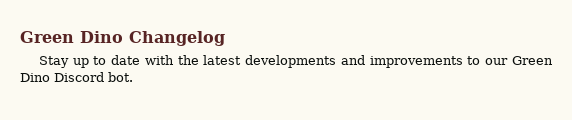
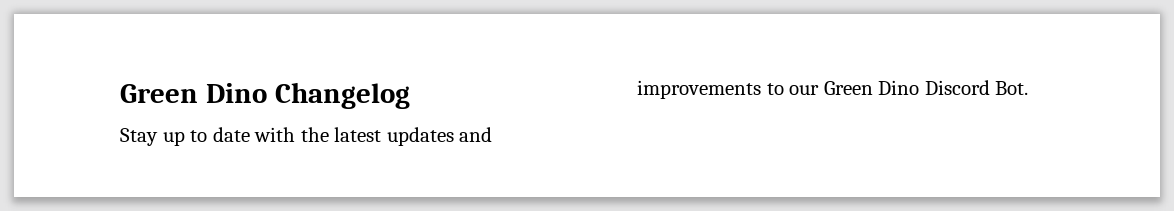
- Stay up to date with the latest developments and improvements to our Green Dino Discord bot.
+ Stay up to date with the latest updates and improvements to our Green Dino Discord Bot.

